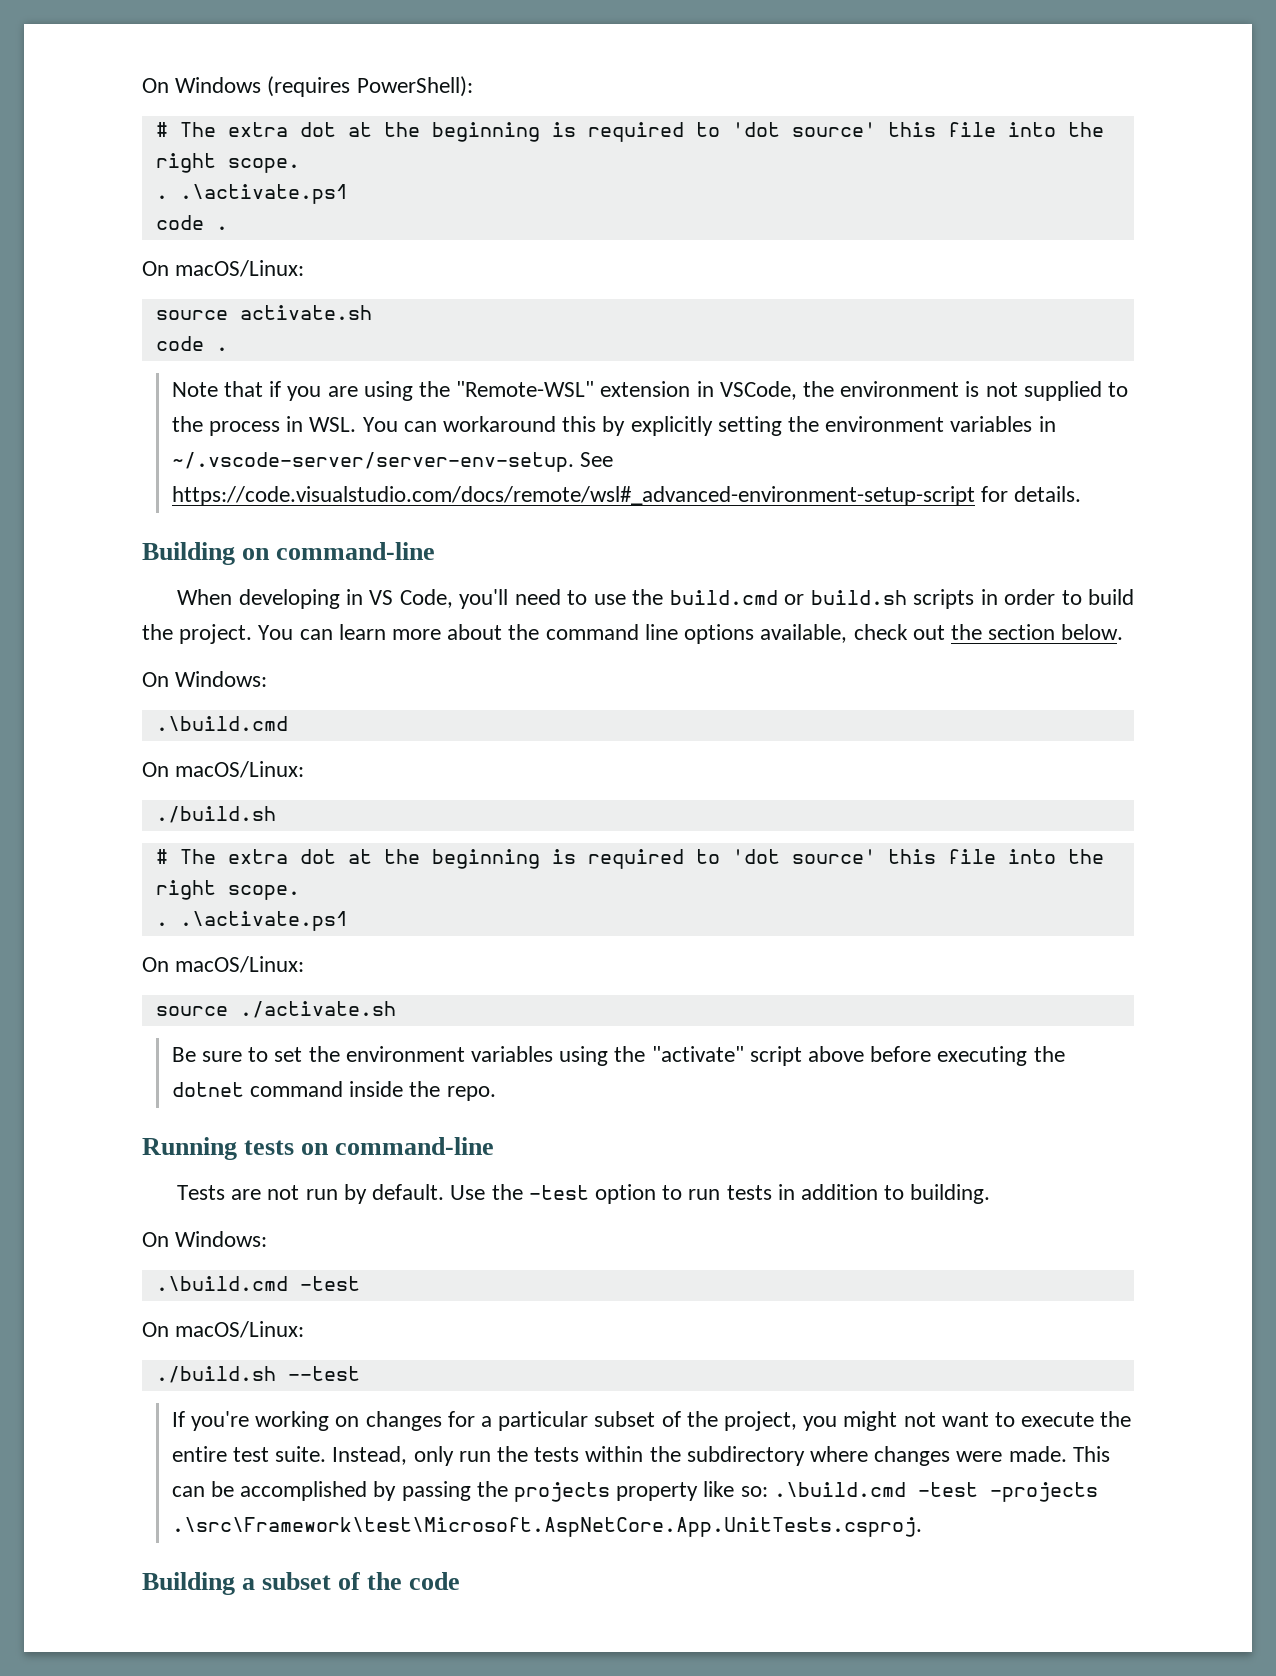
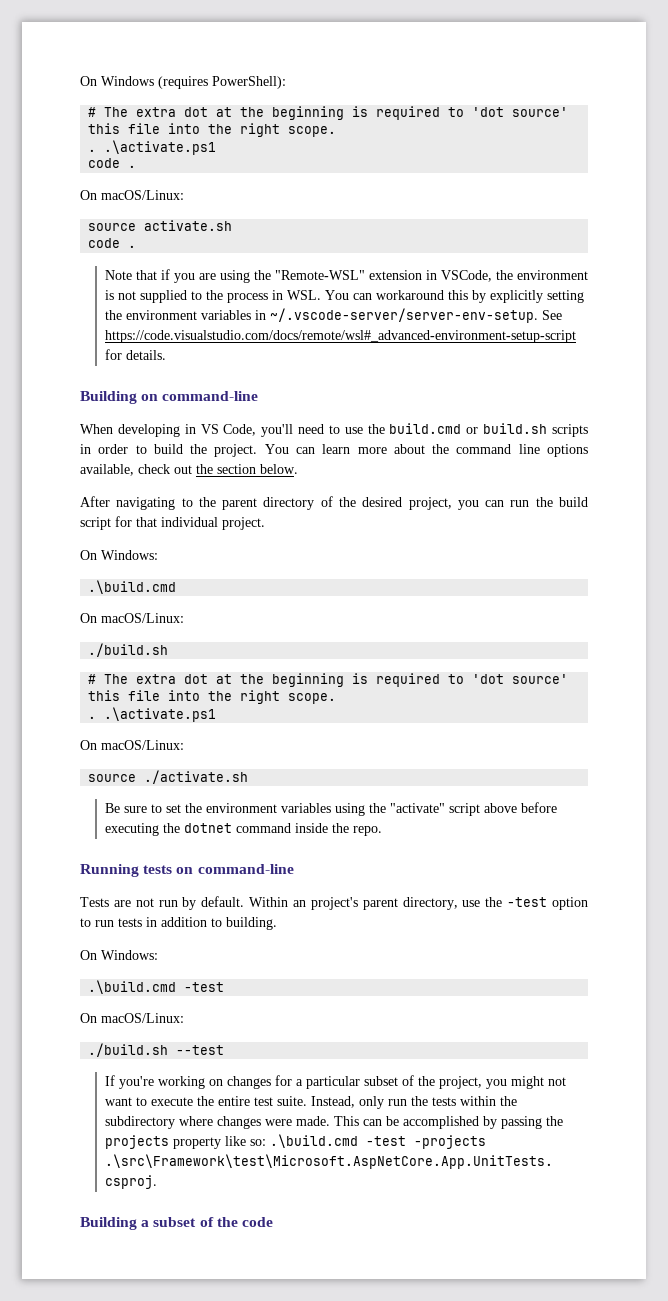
+ After navigating to the parent directory of the desired project, you can run the build script for that individual project.
- Use the -test option to run tests in addition to building.
+ Within an project's parent directory, use the -test option to run tests in addition to building.

